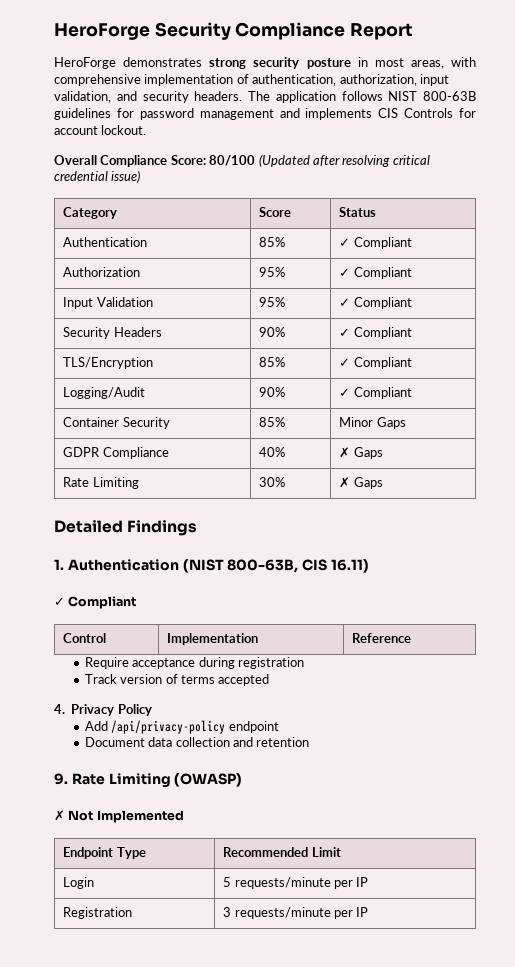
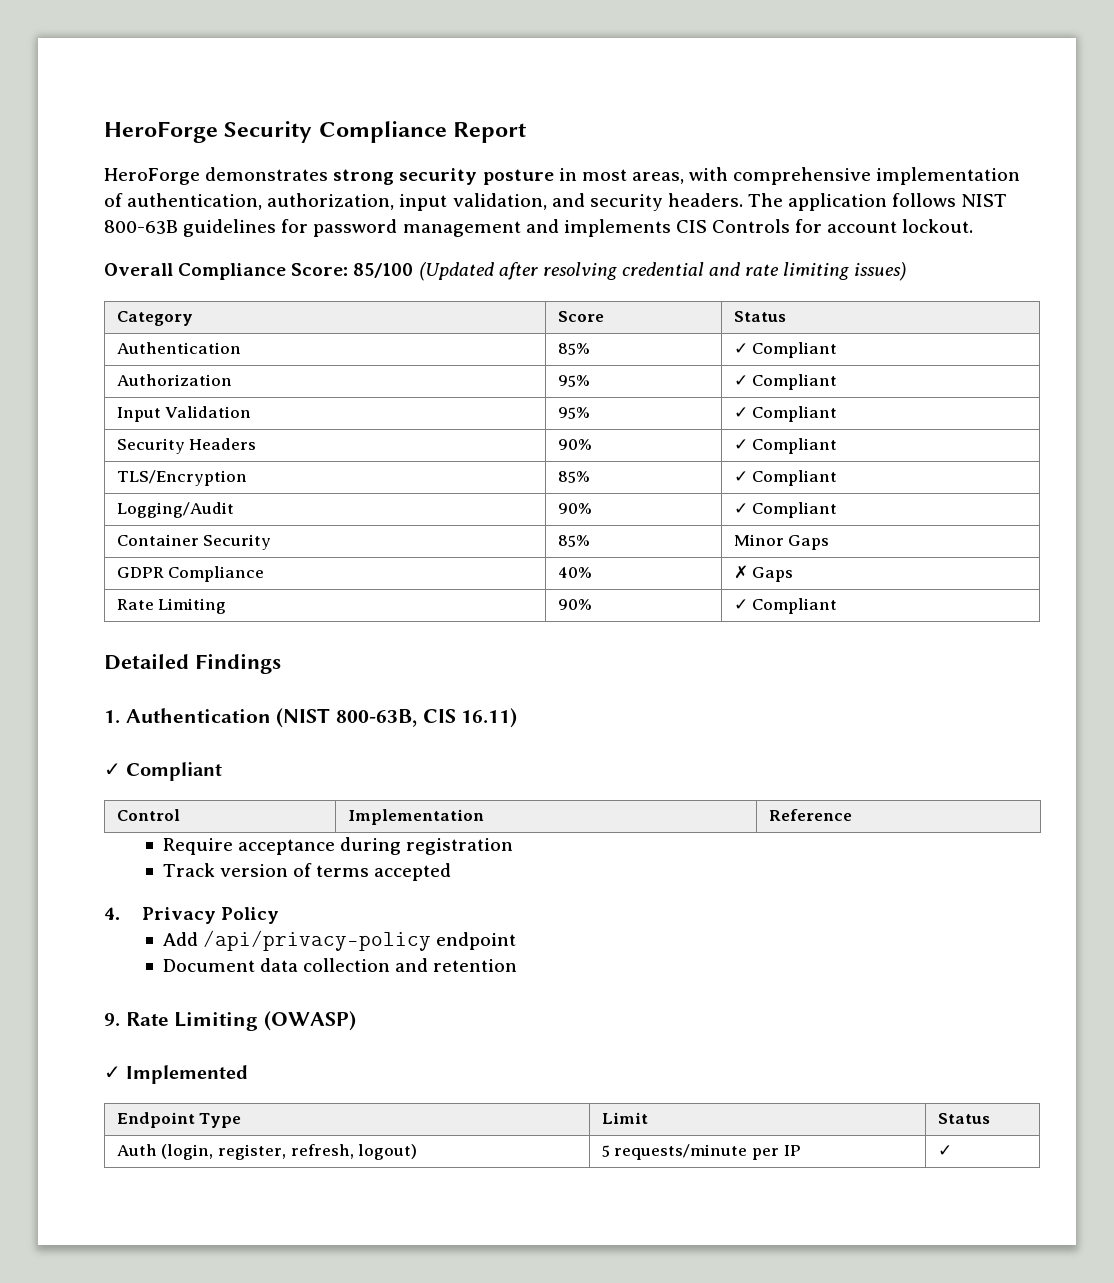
- Overall Compliance Score: 80/100 (Updated after resolving critical credential issue)
+ Overall Compliance Score: 85/100 (Updated after resolving credential and rate limiting issues)
- Rate Limiting | 30% | ✗ Gaps
+ Rate Limiting | 90% | ✓ Compliant
- ✗ Not Implemented
+ ✓ Implemented
- Endpoint Type | Recommended Limit
- Login | 5 requests/minute per IP
- Registration | 3 requests/minute per IP
+ Endpoint Type | Limit | Status
+ Auth (login, register, refresh, logout) | 5 requests/minute per IP | ✓

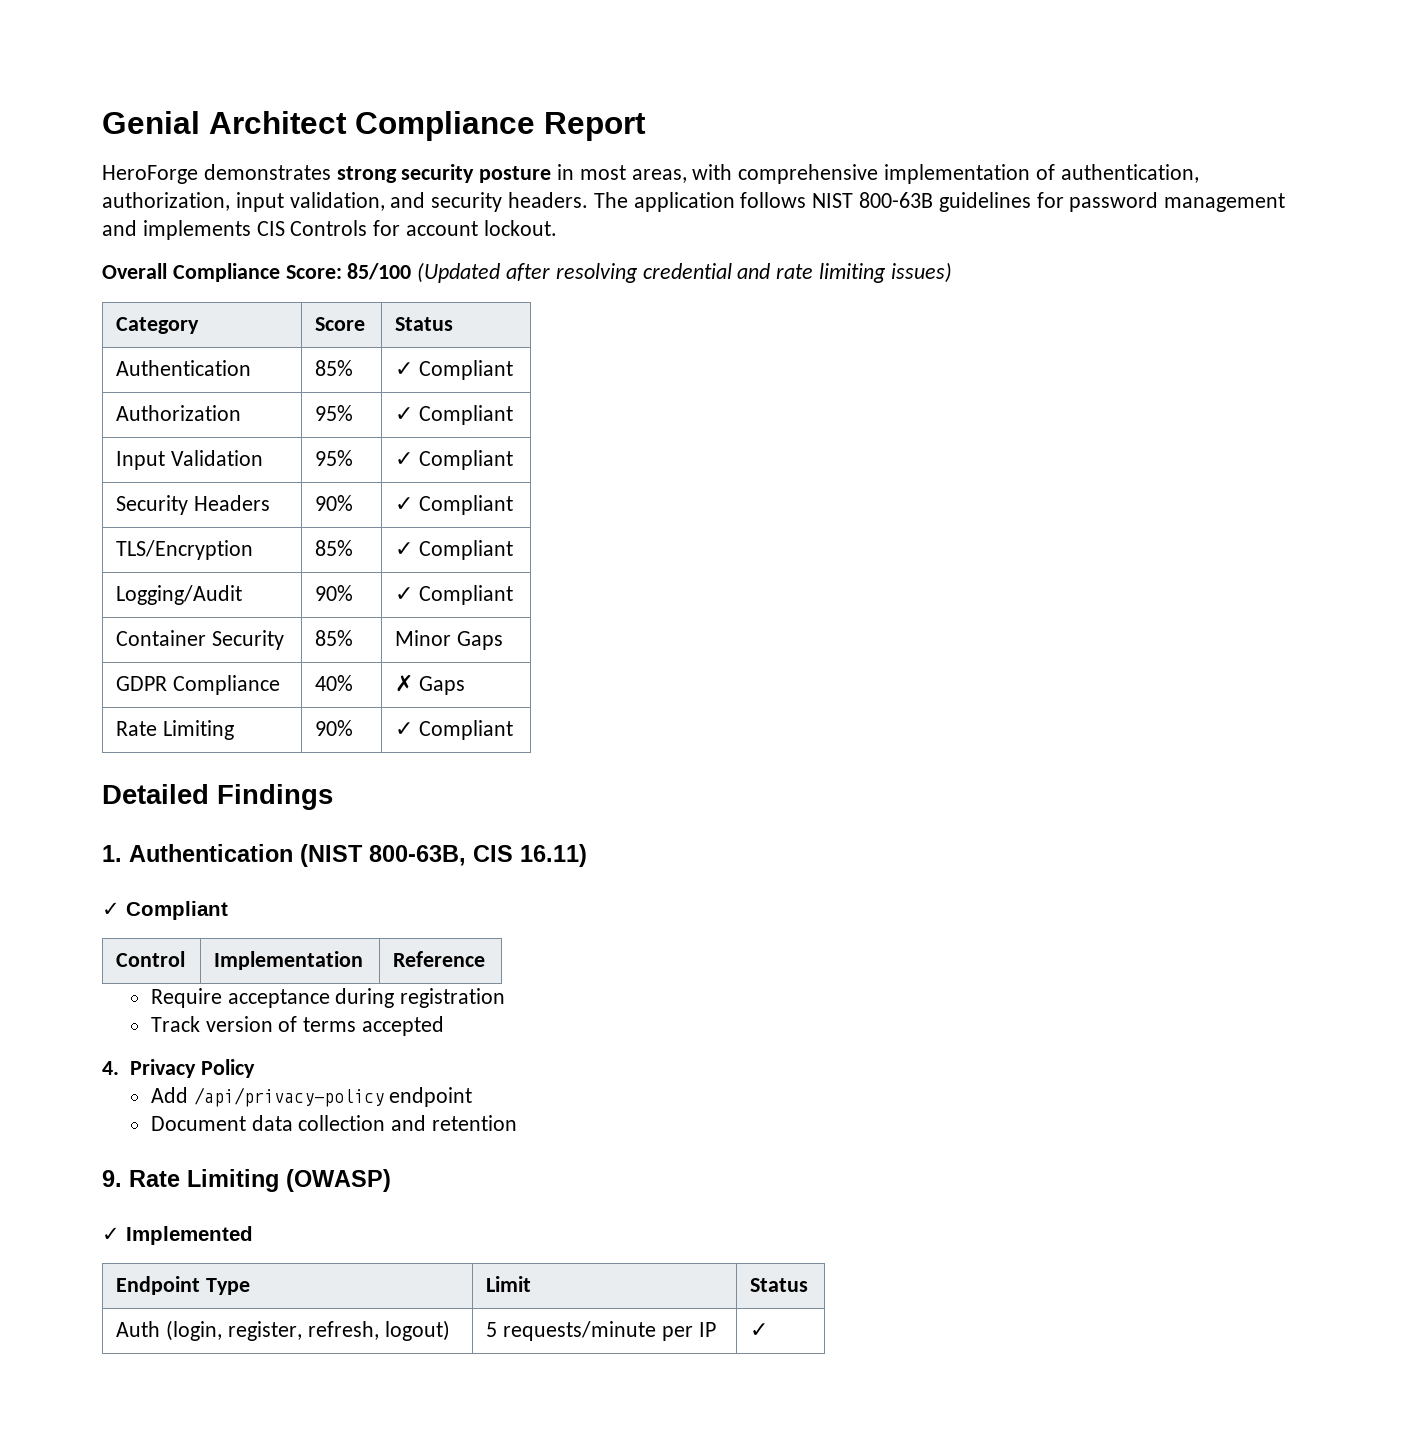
- HeroForge Security Compliance Report
+ Genial Architect Compliance Report

